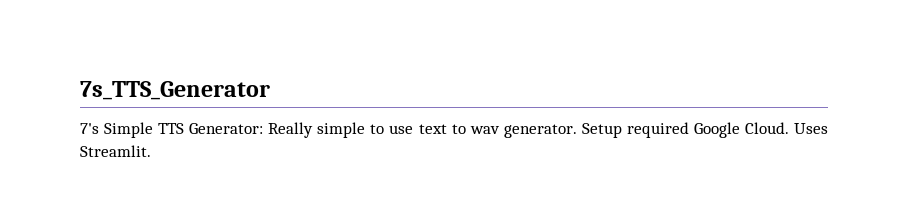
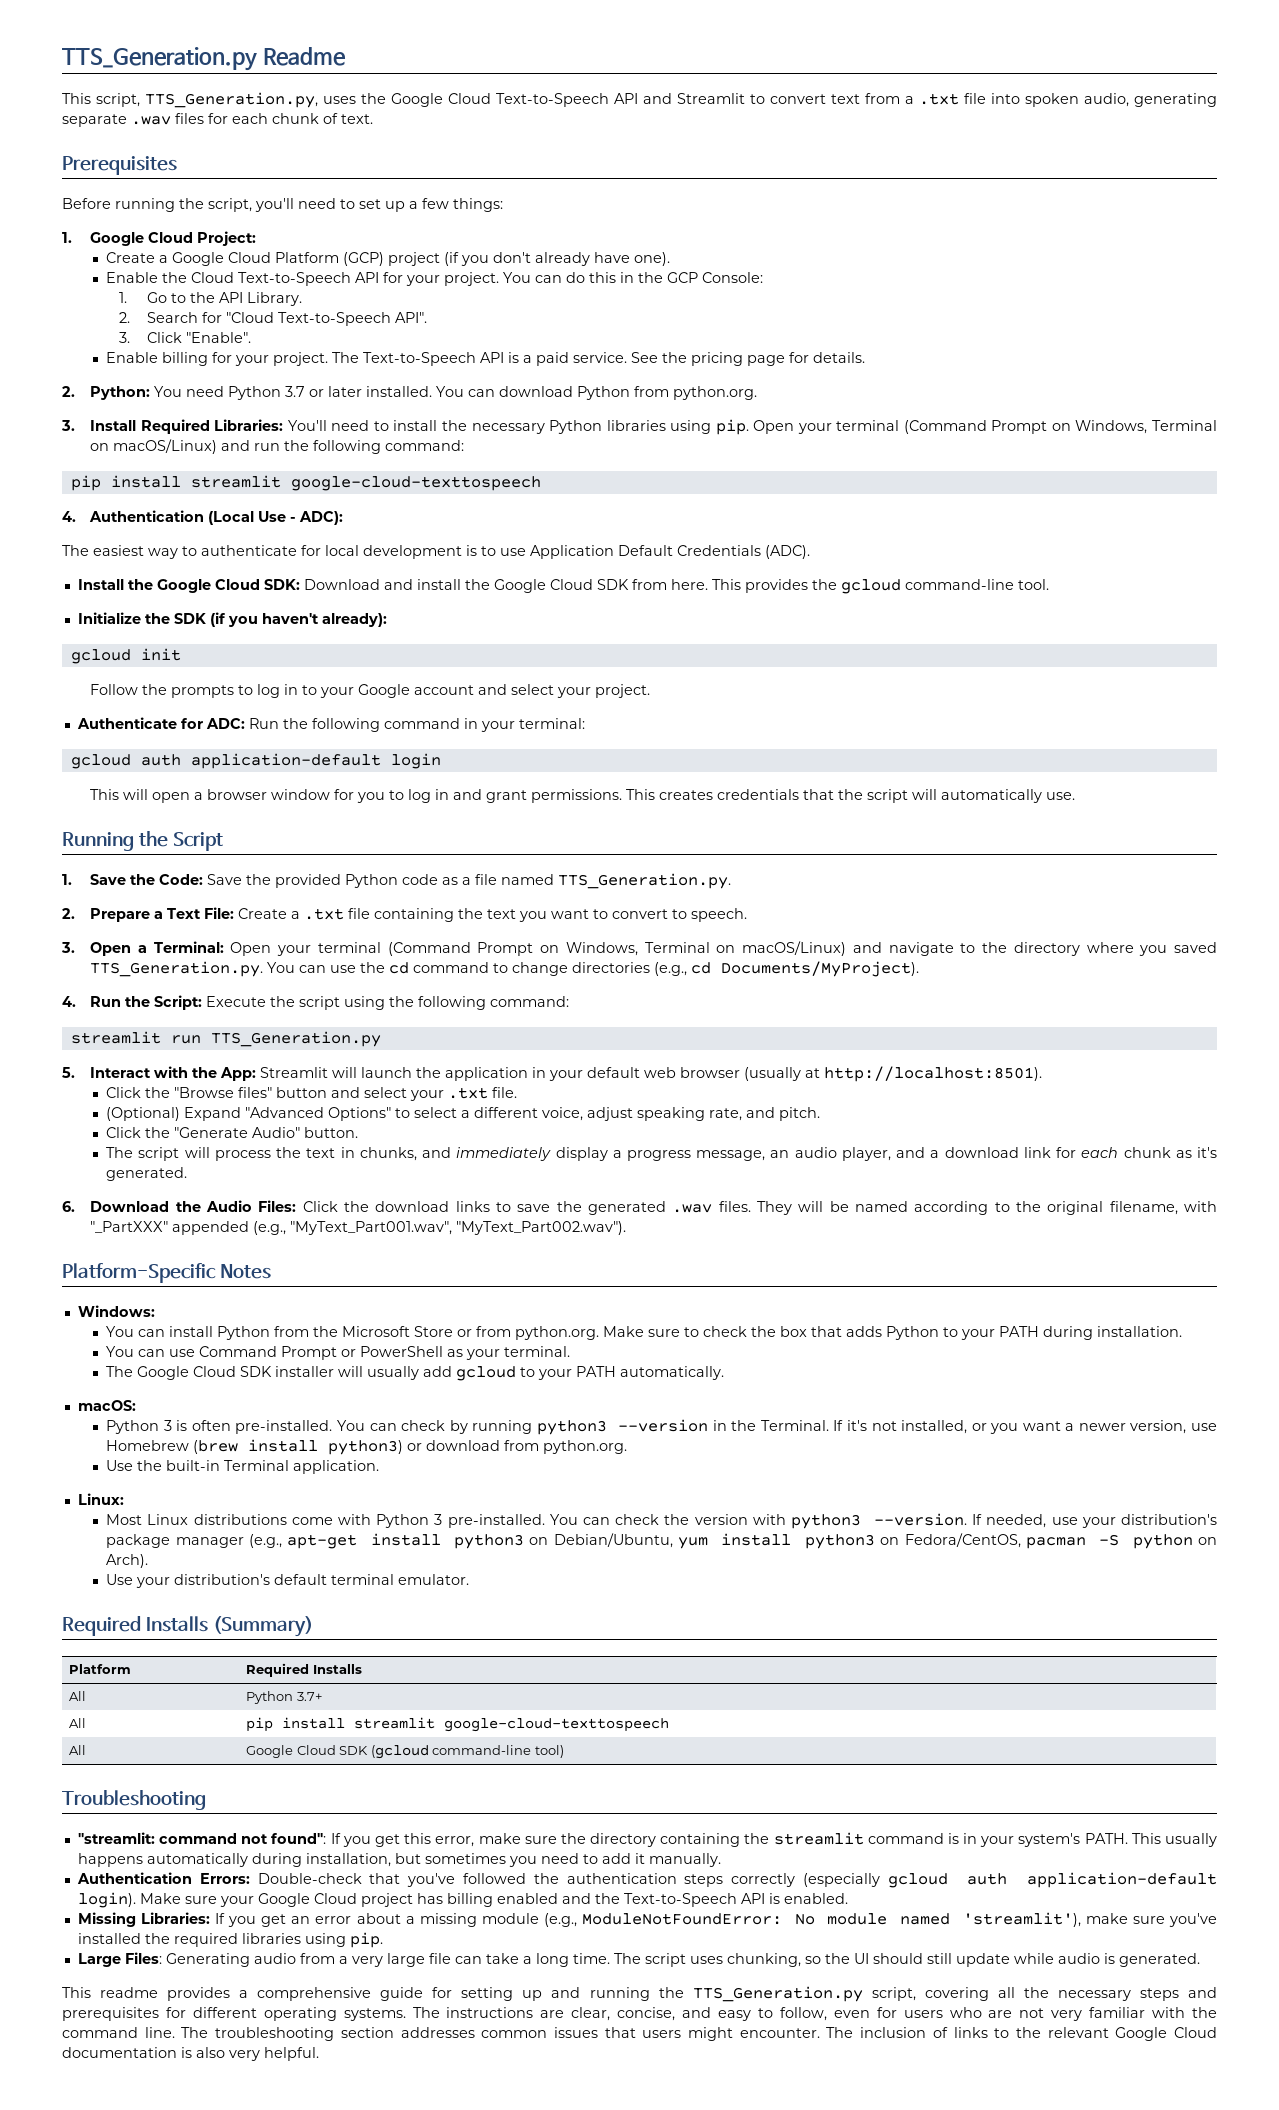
- 7s_TTS_Generator
- 7's Simple TTS Generator: Really simple to use text to wav generator. Setup required Google Cloud. Uses Streamlit.
+ TTS_Generation.py Readme
+ This script, TTS_Generation.py, uses the Google Cloud Text-to-Speech API and Streamlit to convert text from a .txt file into spoken audio, generating separate .wav files for each chunk of text.
+ Prerequisites
+ Before running the script, you'll need to set up a few things:
+ 1. Google Cloud Project:
+ Create a Google Cloud Platform (GCP) project (if you don't already have one).
+ Enable the Cloud Text-to-Speech API for your project. You can do this in the GCP Console:
+ 1. Go to the API Library.
+ 2. Search for "Cloud Text-to-Speech API".
+ 3. Click "Enable".
+ Enable billing for your project. The Text-to-Speech API is a paid service. See the pricing page for details.
+ 2. Python: You need Python 3.7 or later installed. You can download Python from python.org.
+ 3. Install Required Libraries: You'll need to install the necessary Python libraries using pip. Open your terminal (Command Prompt on Windows, Terminal on macOS/Linux) and run the following command:
+ pip install streamlit google-cloud-texttospeech
+ 4. Authentication (Local Use - ADC):
+ The easiest way to authenticate for local development is to use Application Default Credentials (ADC).
+ Install the Google Cloud SDK: Download and install the Google Cloud SDK from here. This provides the gcloud command-line tool.
+ Initialize the SDK (if you haven't already):
+ gcloud init
+ Follow the prompts to log in to your Google account and select your project.
+ Authenticate for ADC: Run the following command in your terminal:
+ gcloud auth application-default login
+ This will open a browser window for you to log in and grant permissions. This creates credentials that the script will automatically use.
+ Running the Script
+ 1. Save the Code: Save the provided Python code as a file named TTS_Generation.py.
+ 2. Prepare a Text File: Create a .txt file containing the text you want to convert to speech.
+ 3. Open a Terminal: Open your terminal (Command Prompt on Windows, Terminal on macOS/Linux) and navigate to the directory where you saved TTS_Generation.py. You can use the cd command to change directories (e.g., cd Documents/MyProject).
+ 4. Run the Script: Execute the script using the following command:
+ streamlit run TTS_Generation.py
+ 5. Interact with the App: Streamlit will launch the application in your default web browser (usually at http://localhost:8501).
+ Click the "Browse files" button and select your .txt file.
+ (Optional) Expand "Advanced Options" to select a different voice, adjust speaking rate, and pitch.
+ Click the "Generate Audio" button.
+ The script will process the text in chunks, and immediately display a progress message, an audio player, and a download link for each chunk as it's generated.
+ 6. Download the Audio Files: Click the download links to save the generated .wav files. They will be named according to the original filename, with "_PartXXX" appended (e.g., "MyText_Part001.wav", "MyText_Part002.wav").
+ Platform-Specific Notes
+ Windows:
+ You can install Python from the Microsoft Store or from python.org. Make sure to check the box that adds Python to your PATH during installation.
+ You can use Command Prompt or PowerShell as your terminal.
+ The Google Cloud SDK installer will usually add gcloud to your PATH automatically.
+ macOS:
+ Python 3 is often pre-installed. You can check by running python3 --version in the Terminal. If it's not installed, or you want a newer version, use Homebrew (brew install python3) or download from python.org.
+ Use the built-in Terminal application.
+ Linux:
+ Most Linux distributions come with Python 3 pre-installed. You can check the version with python3 --version. If needed, use your distribution's package manager (e.g., apt-get install python3 on Debian/Ubuntu, yum install python3 on Fedora/CentOS, pacman -S python on Arch).
+ Use your distribution's default terminal emulator.
+ Required Installs (Summary)
+ Platform | Required Installs
+ All | Python 3.7+
+ All | pip install streamlit google-cloud-texttospeech
+ All | Google Cloud SDK (gcloud command-line tool)
+ Troubleshooting
+ "streamlit: command not found": If you get this error, make sure the directory containing the streamlit command is in your system's PATH. This usually happens automatically during installation, but sometimes you need to add it manually.
+ Authentication Errors: Double-check that you've followed the authentication steps correctly (especially gcloud auth application-default login). Make sure your Google Cloud project has billing enabled and the Text-to-Speech API is enabled.
+ Missing Libraries: If you get an error about a missing module (e.g., ModuleNotFoundError: No module named 'streamlit'), make sure you've installed the required libraries using pip.
+ Large Files: Generating audio from a very large file can take a long time. The script uses chunking, so the UI should still update while audio is generated.
+ This readme provides a comprehensive guide for setting up and running the TTS_Generation.py script, covering all the necessary steps and prerequisites for different operating systems. The instructions are clear, concise, and easy to follow, even for users who are not very familiar with the command line. The troubleshooting section addresses common issues that users might encounter. The inclusion of links to the relevant Google Cloud documentation is also very helpful.

